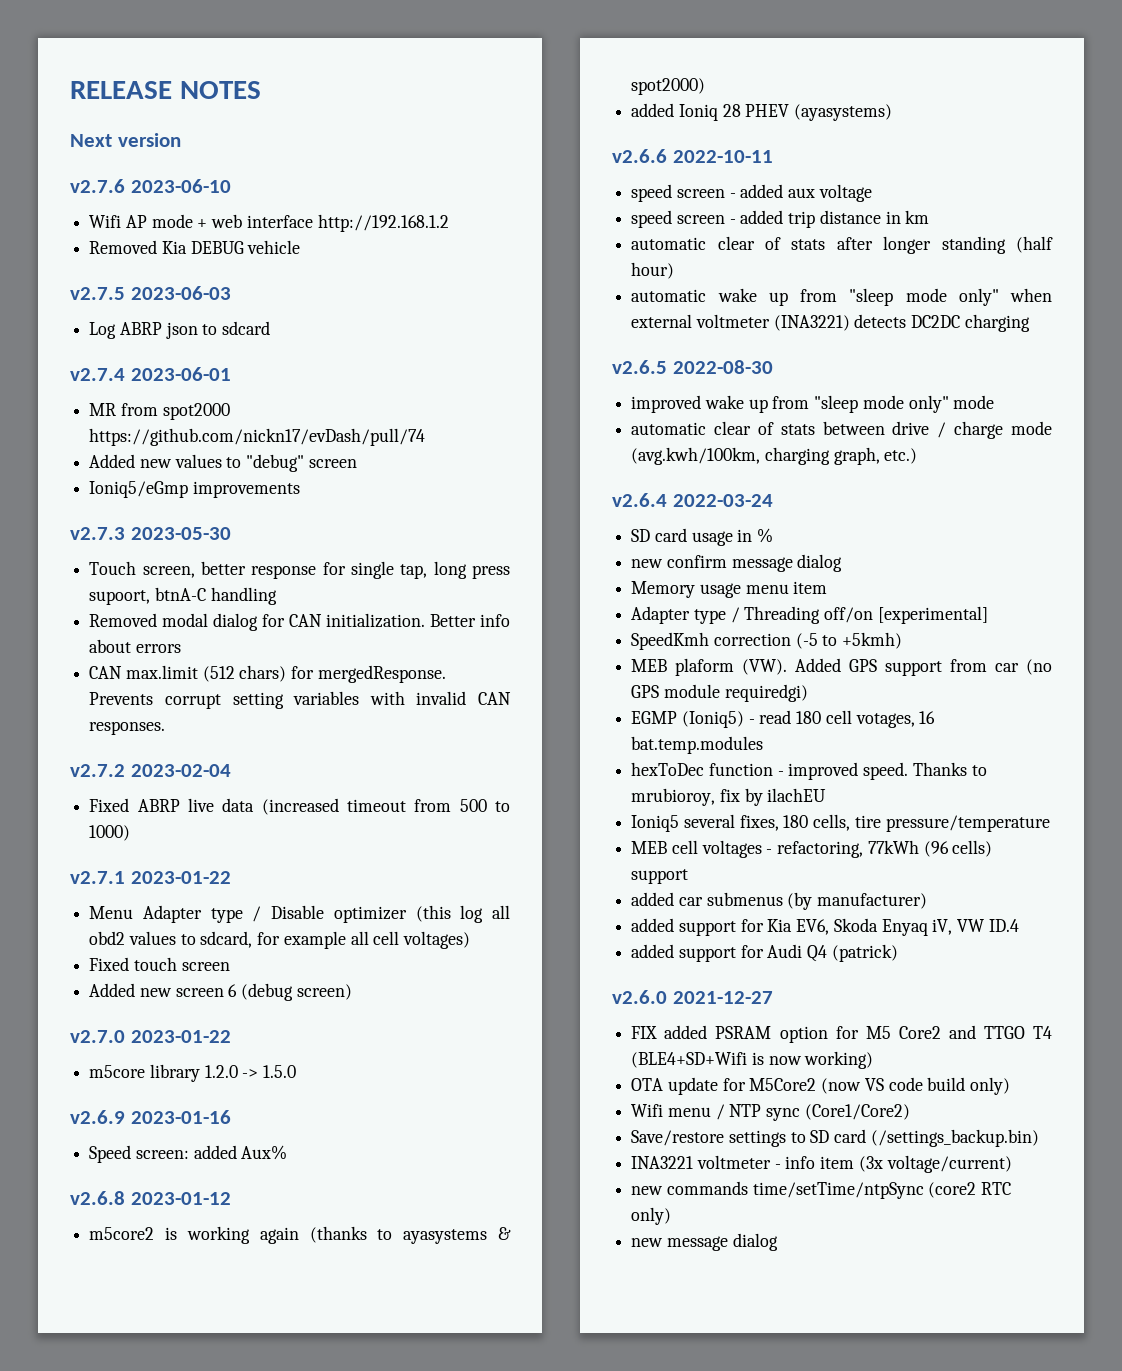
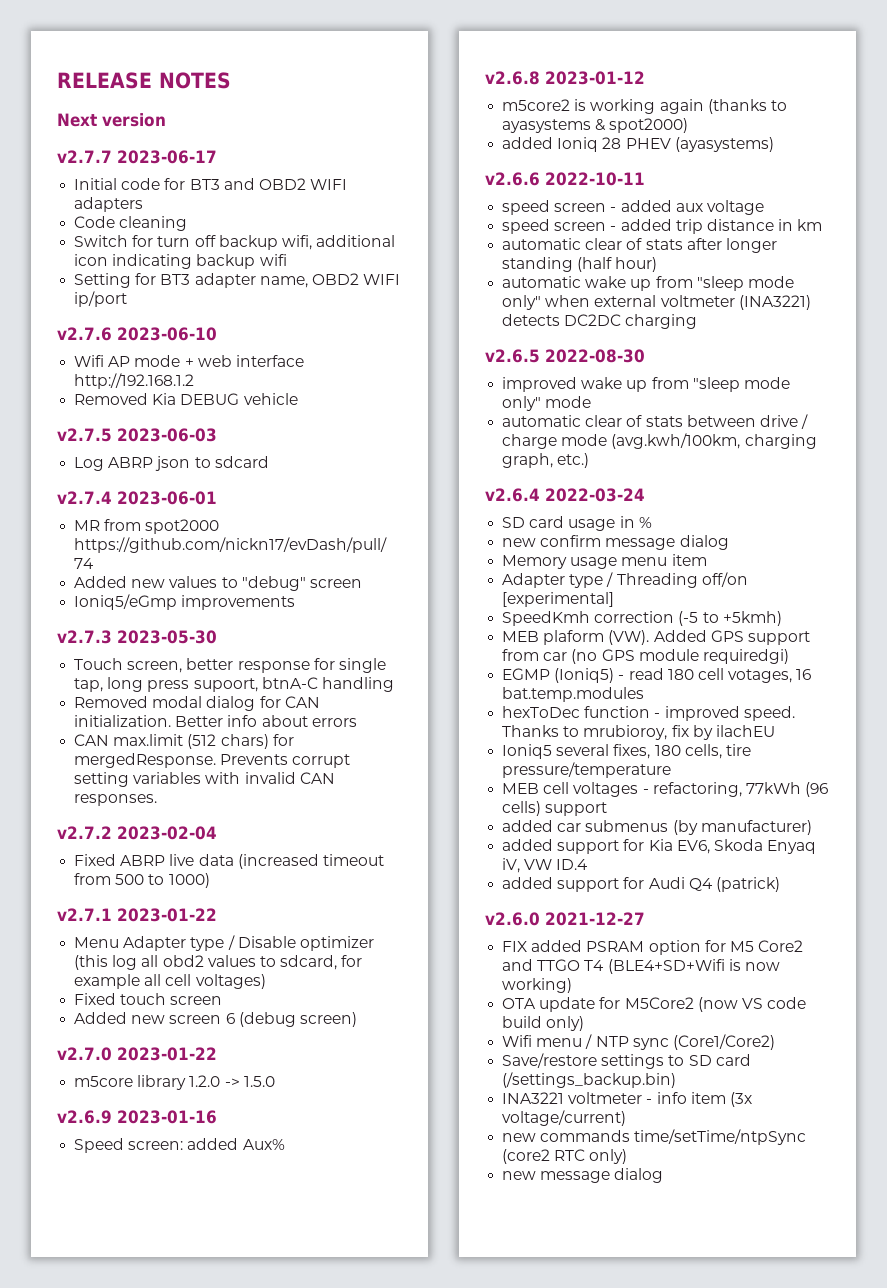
+ v2.7.7 2023-06-17
+ Initial code for BT3 and OBD2 WIFI adapters
+ Code cleaning
+ Switch for turn off backup wifi, additional icon indicating backup wifi
+ Setting for BT3 adapter name, OBD2 WIFI ip/port

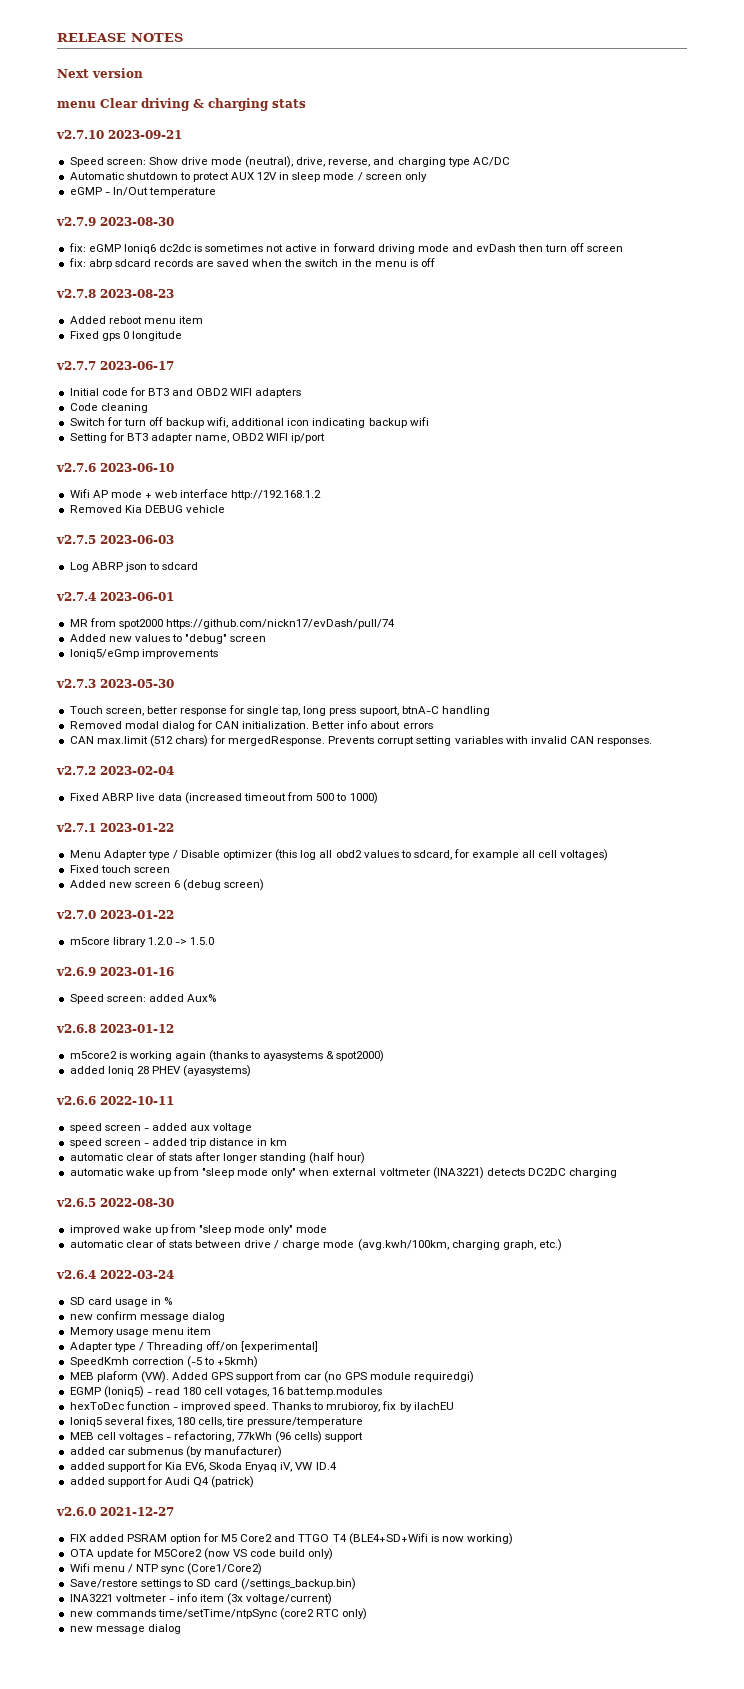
+ menu Clear driving & charging stats
+ v2.7.10 2023-09-21
+ Speed screen: Show drive mode (neutral), drive, reverse, and charging type AC/DC
+ Automatic shutdown to protect AUX 12V in sleep mode / screen only
+ eGMP - In/Out temperature
+ v2.7.9 2023-08-30
+ fix: eGMP Ioniq6 dc2dc is sometimes not active in forward driving mode and evDash then turn off screen
+ fix: abrp sdcard records are saved when the switch in the menu is off
+ v2.7.8 2023-08-23
+ Added reboot menu item
+ Fixed gps 0 longitude

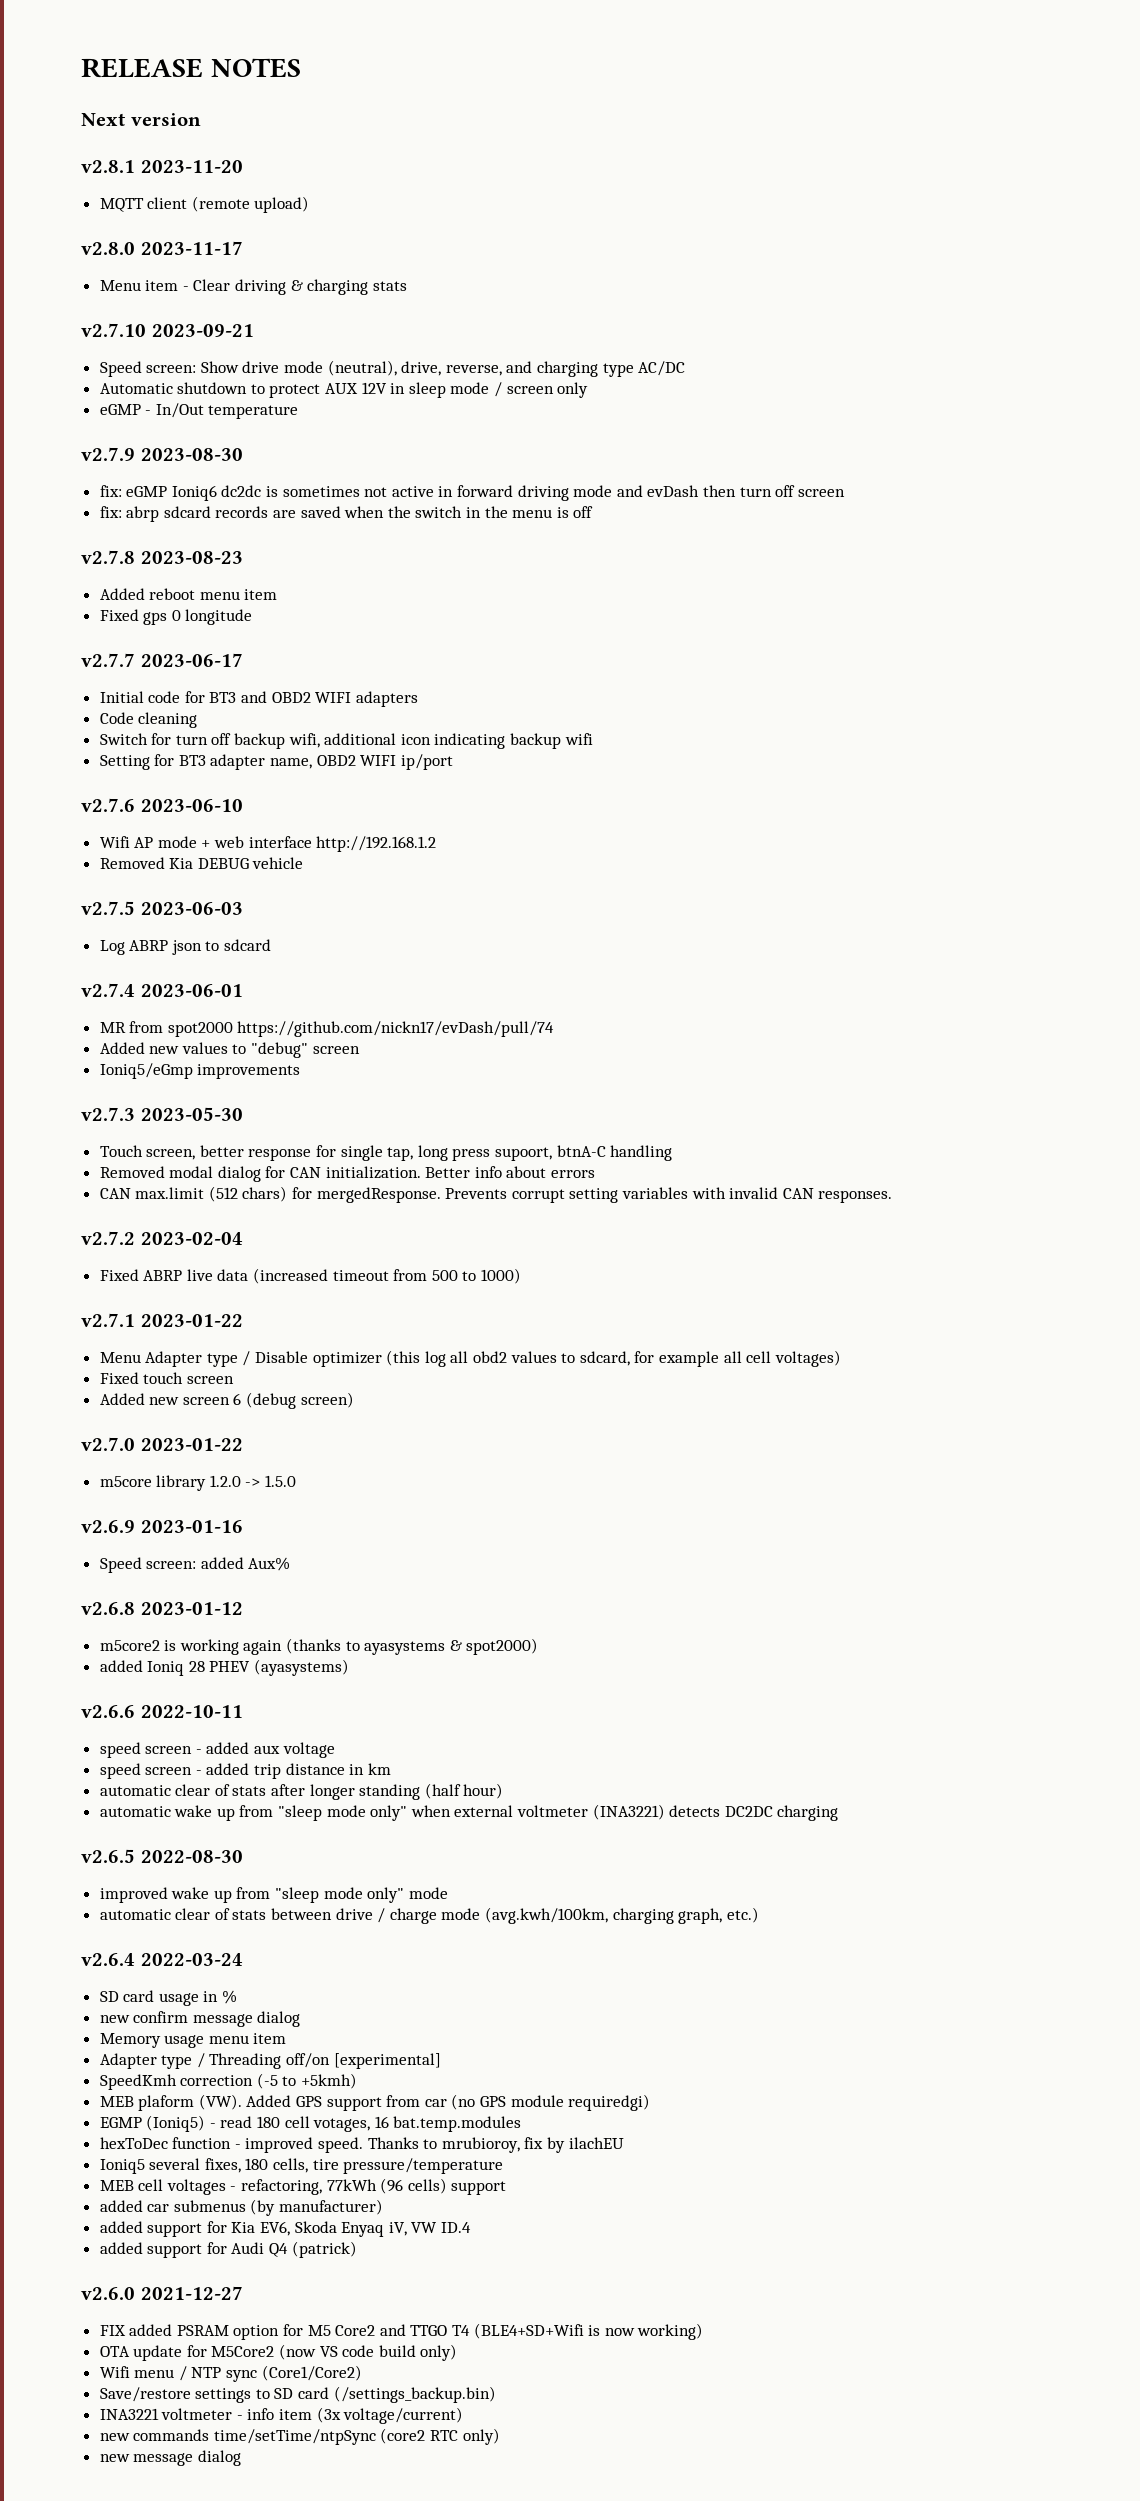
- menu Clear driving & charging stats
+ v2.8.1 2023-11-20
+ MQTT client (remote upload)
+ v2.8.0 2023-11-17
+ Menu item - Clear driving & charging stats

